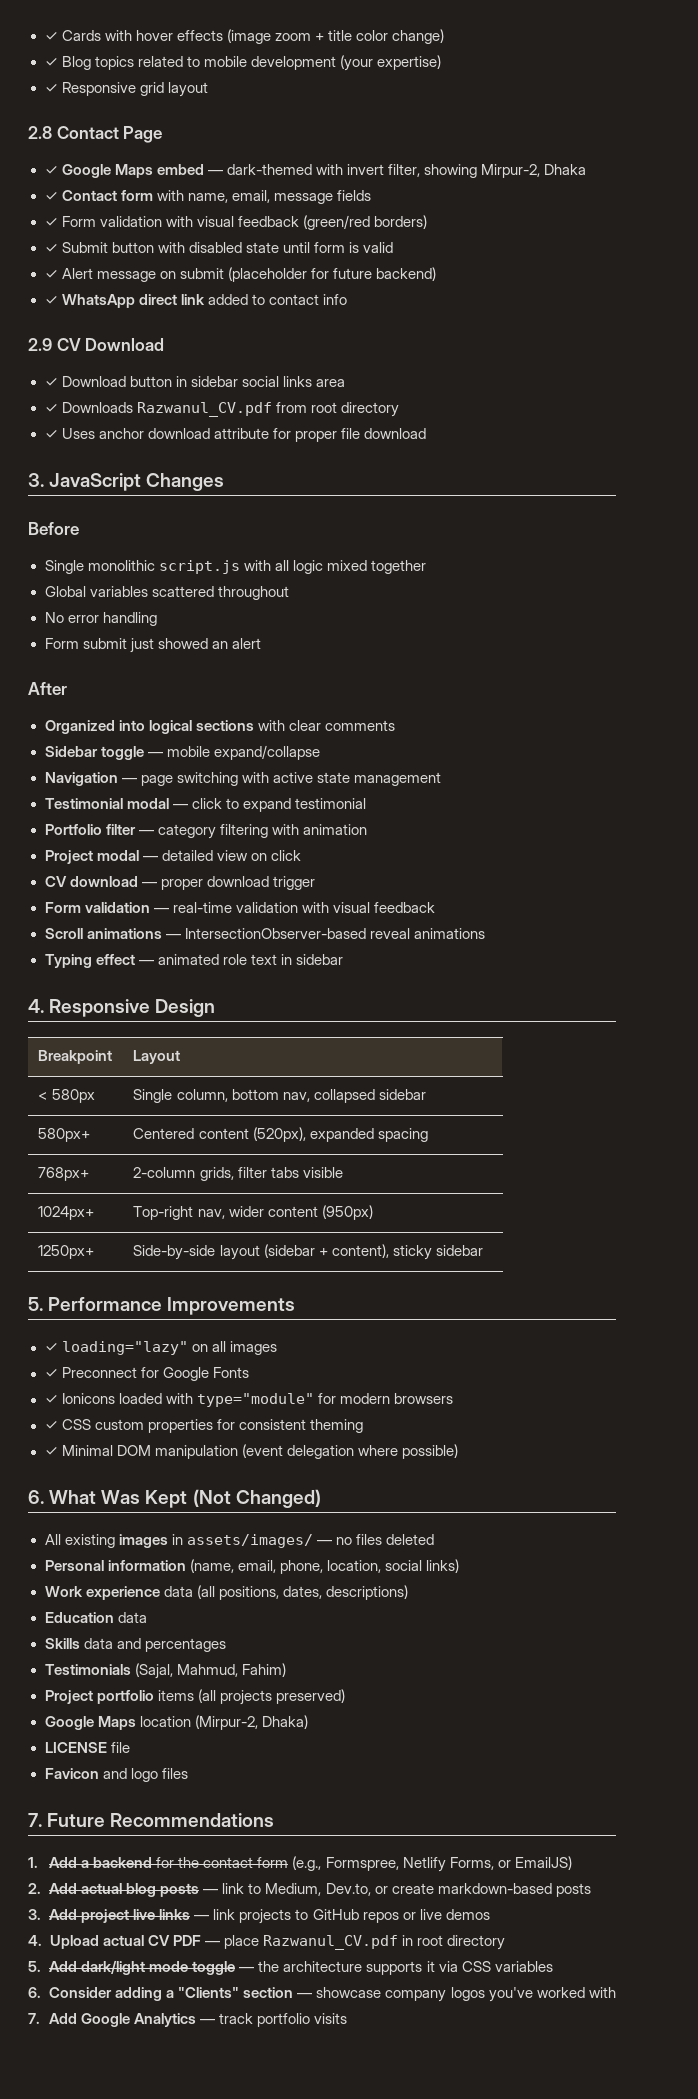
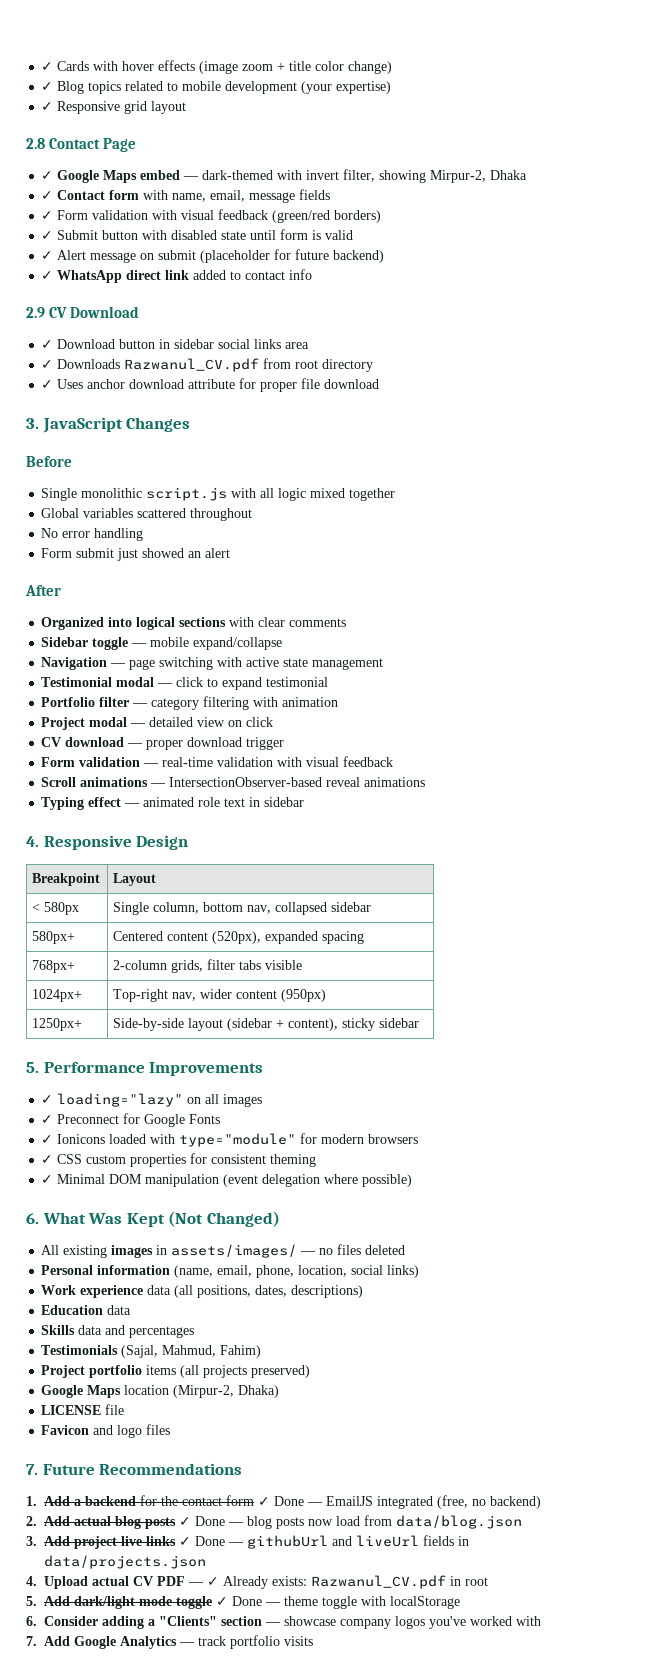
- 1. Add a backend for the contact form (e.g., Formspree, Netlify Forms, or EmailJS)
+ 1. Add a backend for the contact form ✓ Done — EmailJS integrated (free, no backend)
- 2. Add actual blog posts — link to Medium, Dev.to, or create markdown-based posts
+ 2. Add actual blog posts ✓ Done — blog posts now load from data/blog.json
- 3. Add project live links — link projects to GitHub repos or live demos
+ 3. Add project live links ✓ Done — githubUrl and liveUrl fields in data/projects.json
- 4. Upload actual CV PDF — place Razwanul_CV.pdf in root directory
+ 4. Upload actual CV PDF — ✓ Already exists: Razwanul_CV.pdf in root
- 5. Add dark/light mode toggle — the architecture supports it via CSS variables
+ 5. Add dark/light mode toggle ✓ Done — theme toggle with localStorage

